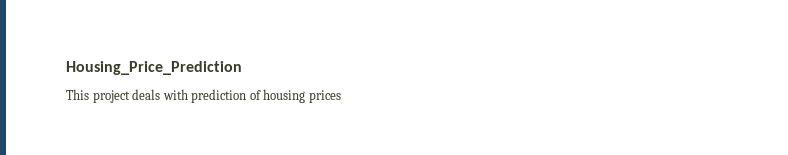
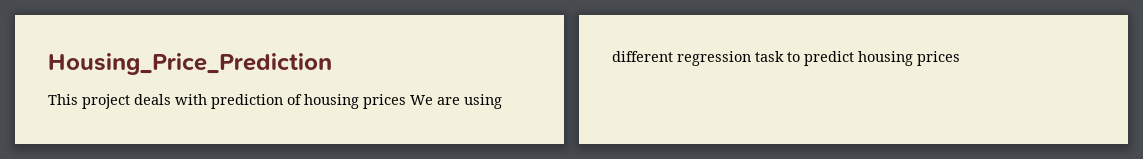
- This project deals with prediction of housing prices
+ This project deals with prediction of housing prices We are using different regression task to predict housing prices

